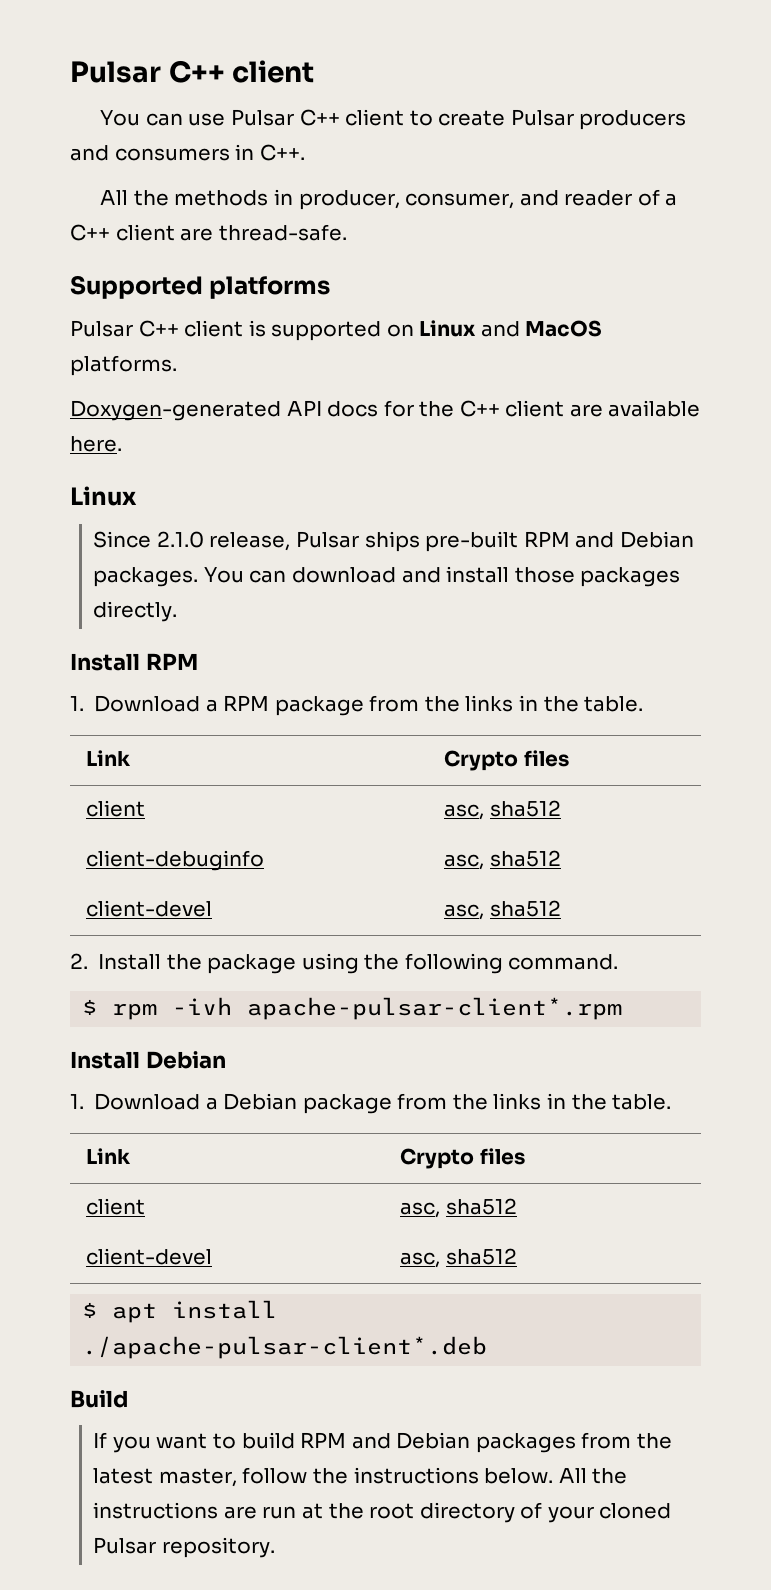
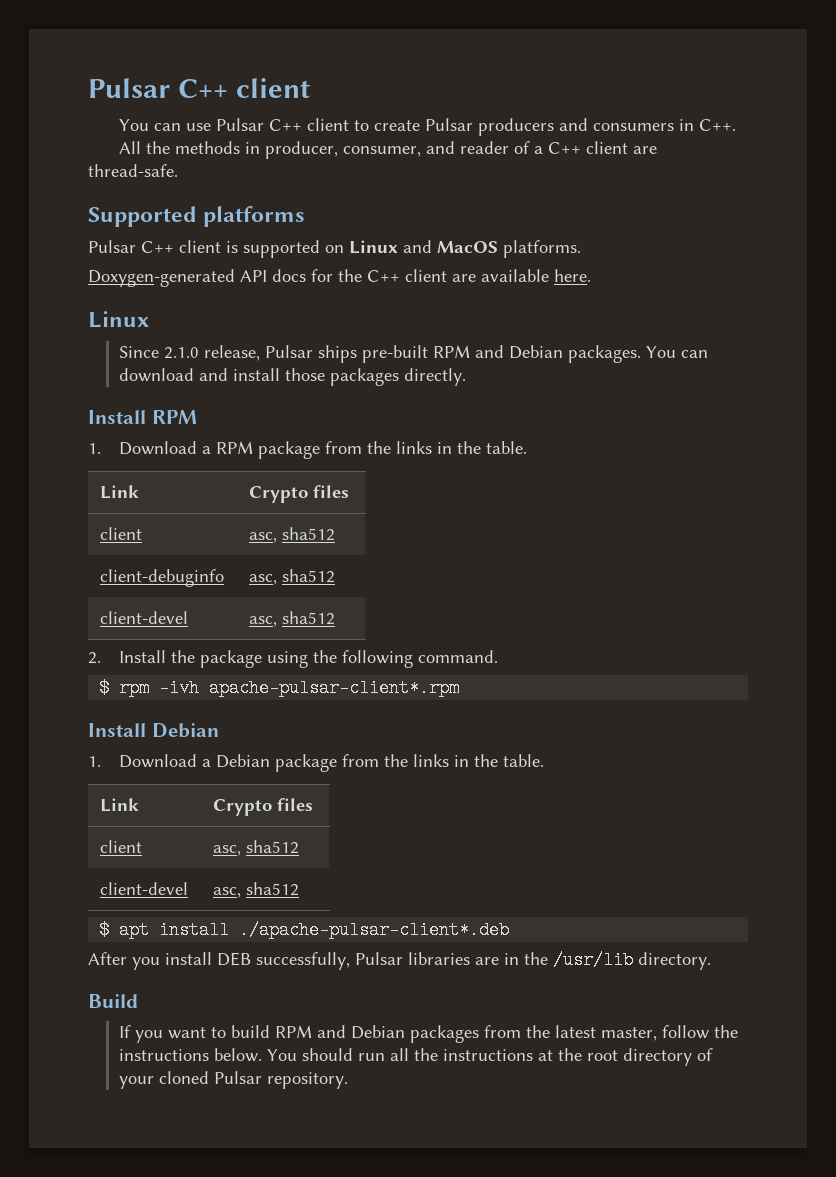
+ After you install DEB successfully, Pulsar libraries are in the /usr/lib directory.
- All the instructions are run at the root directory of your cloned Pulsar repository.
+ You should run all the instructions at the root directory of your cloned Pulsar repository.

